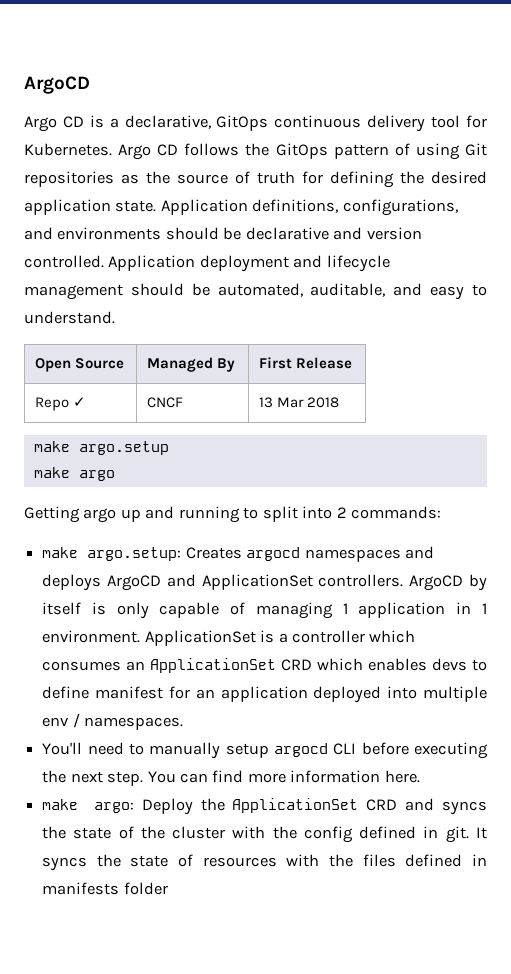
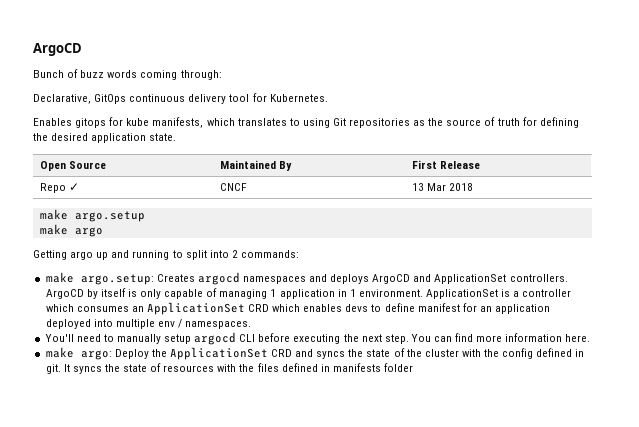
- Argo CD is a declarative, GitOps continuous delivery tool for Kubernetes. Argo CD follows the GitOps pattern of using Git repositories as the source of truth for defining the desired application state. Application definitions, configurations, and environments should be declarative and version controlled. Application deployment and lifecycle management should be automated, auditable, and easy to understand.
+ Bunch of buzz words coming through:
+ Declarative, GitOps continuous delivery tool for Kubernetes.
+ Enables gitops for kube manifests, which translates to using Git repositories as the source of truth for defining the desired application state.
- Open Source | Managed By | First Release
+ Open Source | Maintained By | First Release

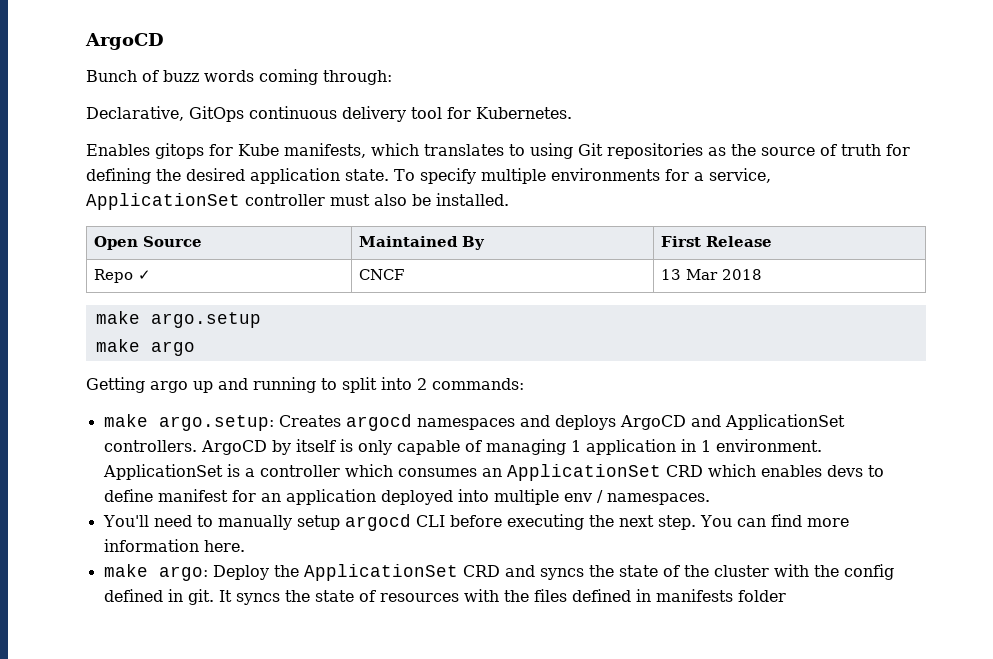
- Enables gitops for kube manifests, which translates to using Git repositories as the source of truth for defining the desired application state.
+ Enables gitops for Kube manifests, which translates to using Git repositories as the source of truth for defining the desired application state. To specify multiple environments for a service, ApplicationSet controller must also be installed.

